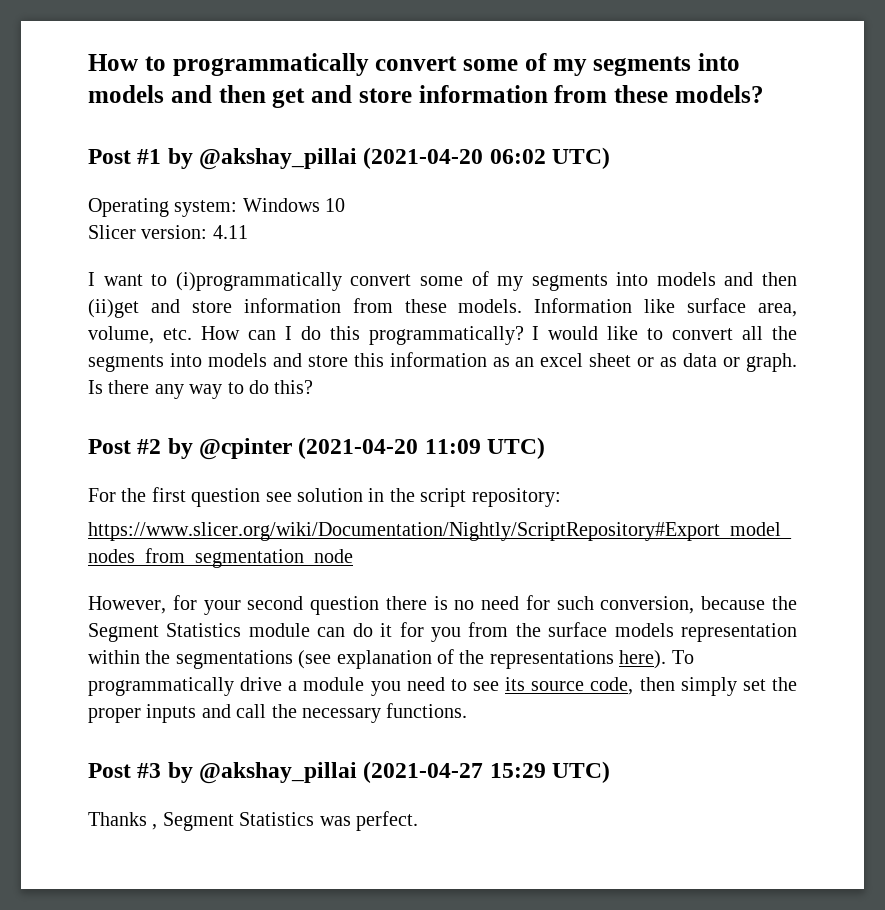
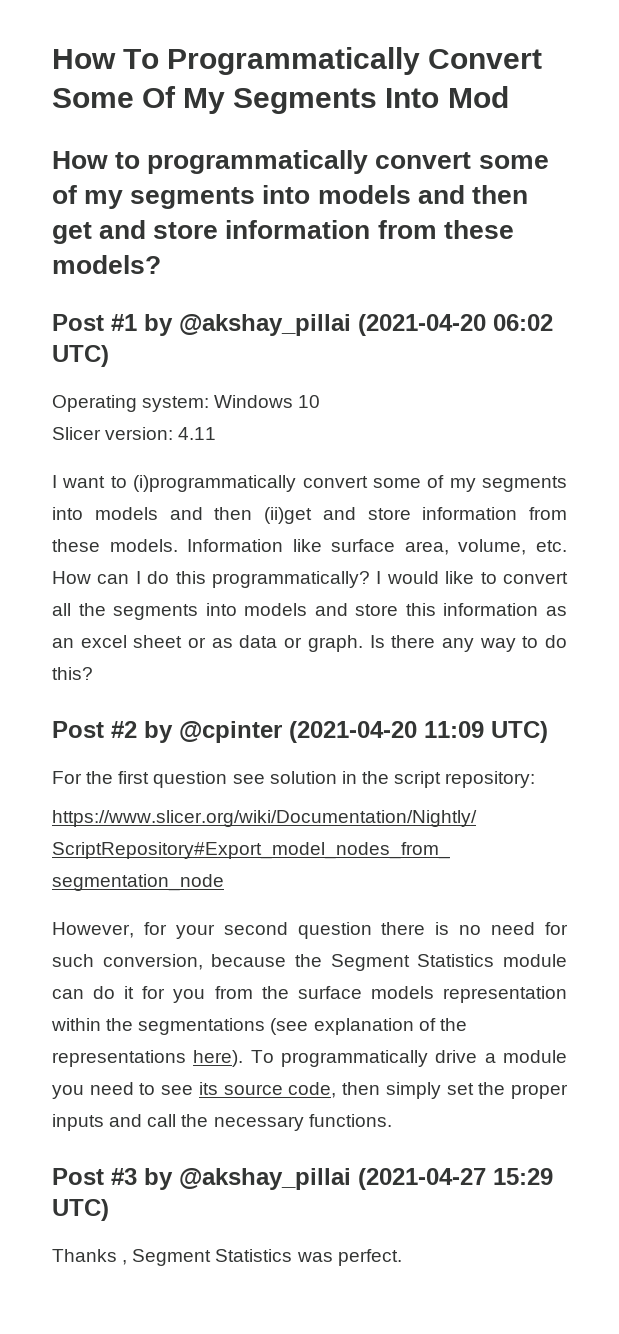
+ How To Programmatically Convert Some Of My Segments Into Mod

